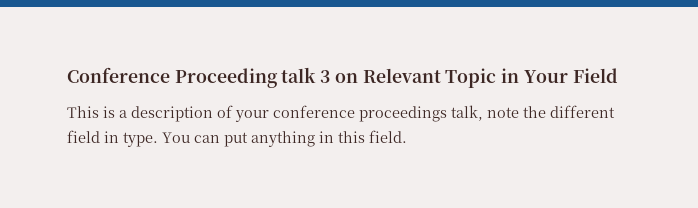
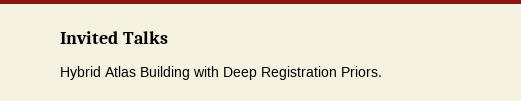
- Conference Proceeding talk 3 on Relevant Topic in Your Field
- This is a description of your conference proceedings talk, note the different field in type. You can put anything in this field.
+ Invited Talks
+ Hybrid Atlas Building with Deep Registration Priors.

